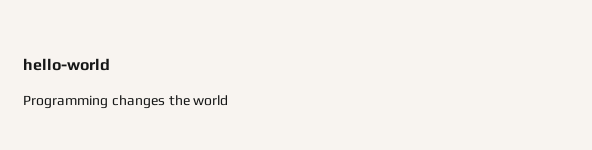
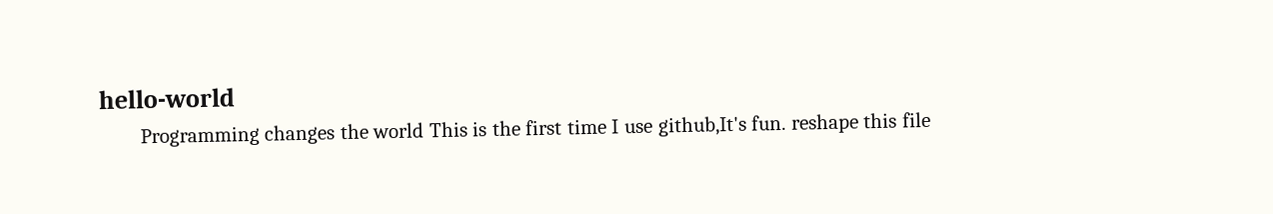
- Programming changes the world
+ Programming changes the world This is the first time I use github,It's fun. reshape this file

